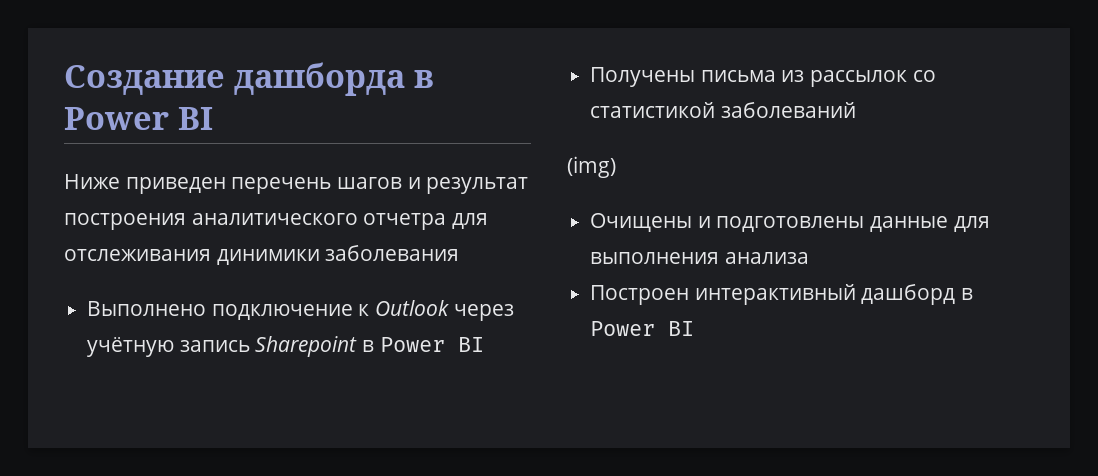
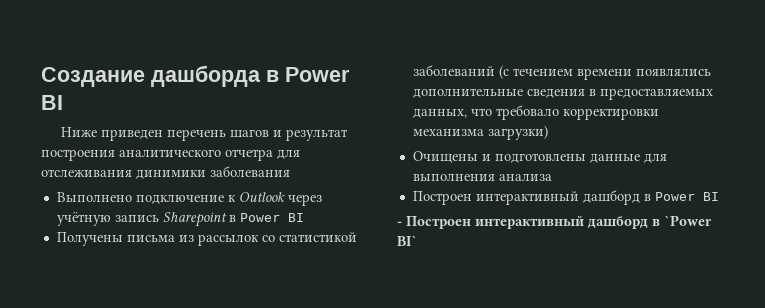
- Получены письма из рассылок со статистикой заболеваний
- (img)
+ Получены письма из рассылок со статистикой заболеваний (с течением времени появлялись дополнительные сведения в предоставляемых данных, что требовало корректировки механизма загрузки)
+ - Построен интерактивный дашборд в `Power BI`

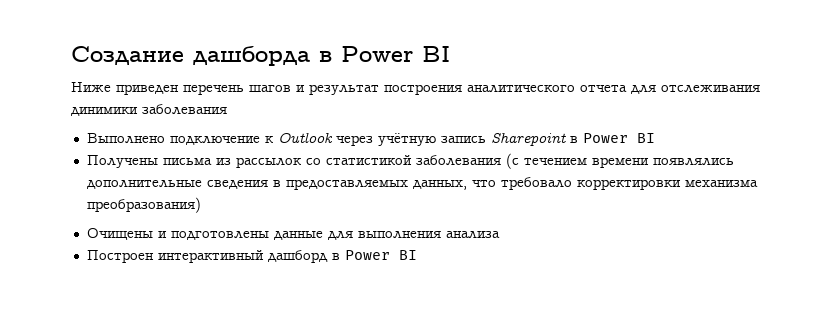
- Ниже приведен перечень шагов и результат построения аналитического отчетра для отслеживания динимики заболевания
+ Ниже приведен перечень шагов и результат построения аналитического отчета для отслеживания динимики заболевания
- Получены письма из рассылок со статистикой заболеваний (с течением времени появлялись дополнительные сведения в предоставляемых данных, что требовало корректировки механизма загрузки)
+ Получены письма из рассылок со статистикой заболевания (с течением времени появлялись дополнительные сведения в предоставляемых данных, что требовало корректировки механизма преобразования)
- - Построен интерактивный дашборд в `Power BI`

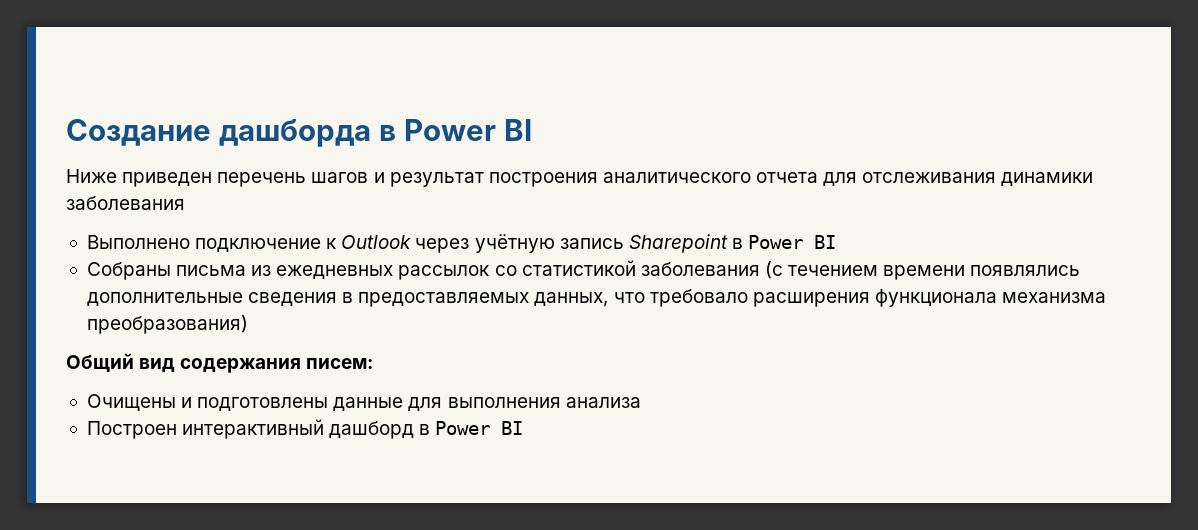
- Ниже приведен перечень шагов и результат построения аналитического отчета для отслеживания динимики заболевания
+ Ниже приведен перечень шагов и результат построения аналитического отчета для отслеживания динамики заболевания
- Получены письма из рассылок со статистикой заболевания (с течением времени появлялись дополнительные сведения в предоставляемых данных, что требовало корректировки механизма преобразования)
+ Собраны письма из ежедневных рассылок со статистикой заболевания (с течением времени появлялись дополнительные сведения в предоставляемых данных, что требовало расширения функционала механизма преобразования)
+ Общий вид содержания писем:

